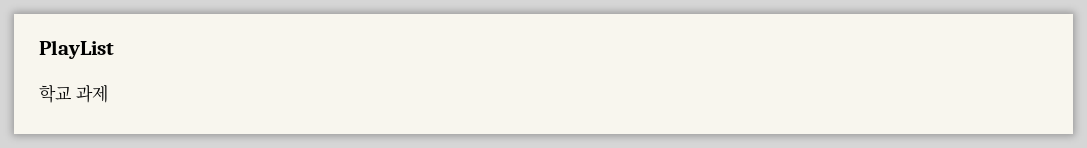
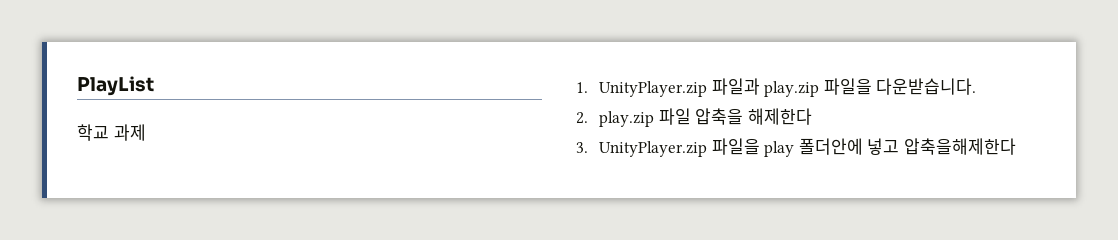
+ 1. UnityPlayer.zip 파일과 play.zip 파일을 다운받습니다.
+ 2. play.zip 파일 압축을 해제한다
+ 3. UnityPlayer.zip 파일을 play 폴더안에 넣고 압축을해제한다

